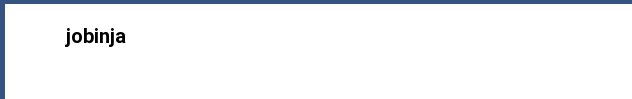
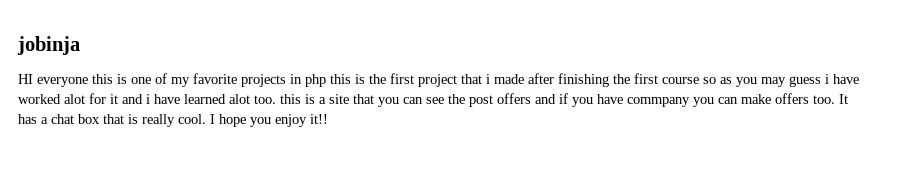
+ HI everyone this is one of my favorite projects in php this is the first project that i made after finishing the first course so as you may guess i have worked alot for it and i have learned alot too. this is a site that you can see the post offers and if you have commpany you can make offers too. It has a chat box that is really cool. I hope you enjoy it!!

